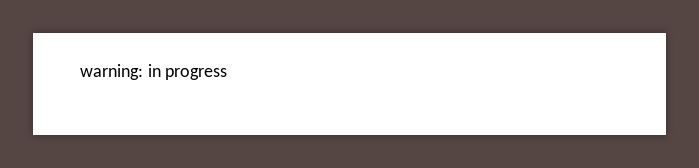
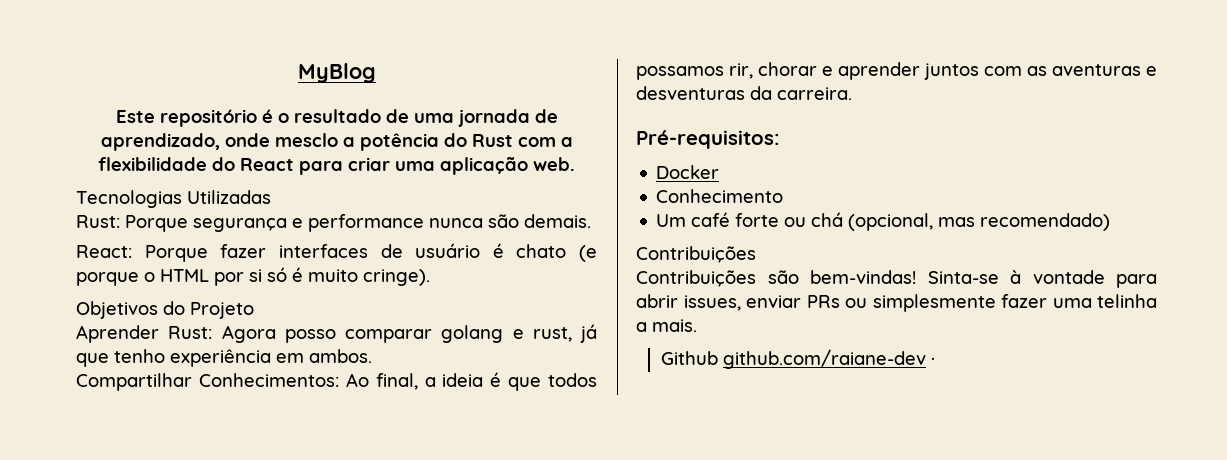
- warning: in progress
+ MyBlog
+ Este repositório é o resultado de uma jornada de aprendizado, onde mesclo a potência do Rust com a flexibilidade do React para criar uma aplicação web.
+ Tecnologias Utilizadas
+ Rust: Porque segurança e performance nunca são demais.
+ React: Porque fazer interfaces de usuário é chato (e porque o HTML por si só é muito cringe).
+ Objetivos do Projeto
+ Aprender Rust: Agora posso comparar golang e rust, já que tenho experiência em ambos.
+ Compartilhar Conhecimentos: Ao final, a ideia é que todos possamos rir, chorar e aprender juntos com as aventuras e desventuras da carreira.
+ Pré-requisitos:
+ Docker
+ Conhecimento
+ Um café forte ou chá (opcional, mas recomendado)
+ Contribuições
+ Contribuições são bem-vindas! Sinta-se à vontade para abrir issues, enviar PRs ou simplesmente fazer uma telinha a mais.
+ Github github.com/raiane-dev ·

